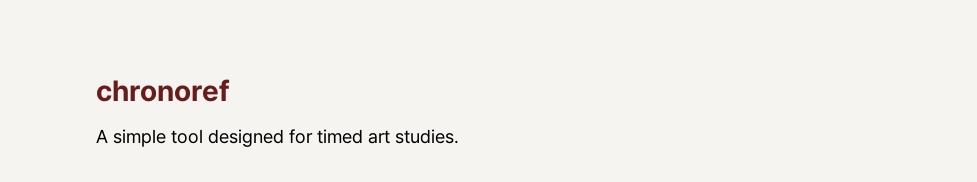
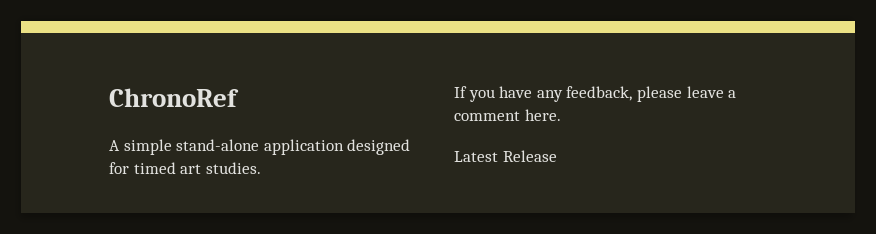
- chronoref
+ ChronoRef
- A simple tool designed for timed art studies.
+ A simple stand-alone application designed for timed art studies.
+ If you have any feedback, please leave a comment here.
+ Latest Release

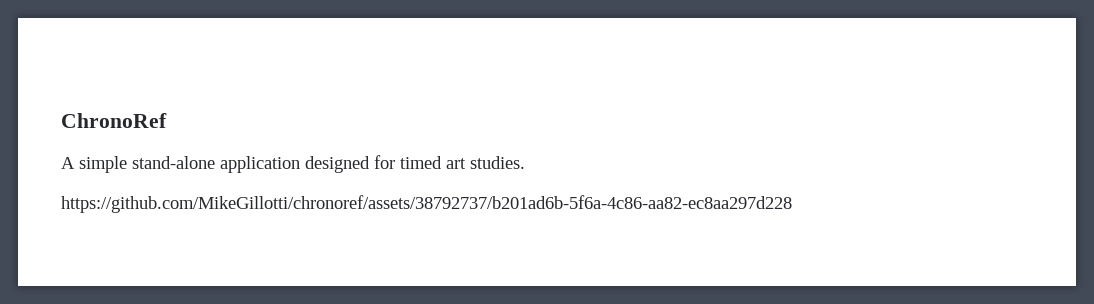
- If you have any feedback, please leave a comment here.
- Latest Release
+ https://github.com/MikeGillotti/chronoref/assets/38792737/b201ad6b-5f6a-4c86-aa82-ec8aa297d228

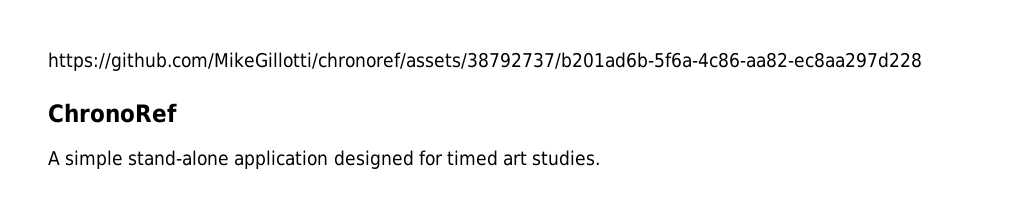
+ https://github.com/MikeGillotti/chronoref/assets/38792737/b201ad6b-5f6a-4c86-aa82-ec8aa297d228
- https://github.com/MikeGillotti/chronoref/assets/38792737/b201ad6b-5f6a-4c86-aa82-ec8aa297d228

